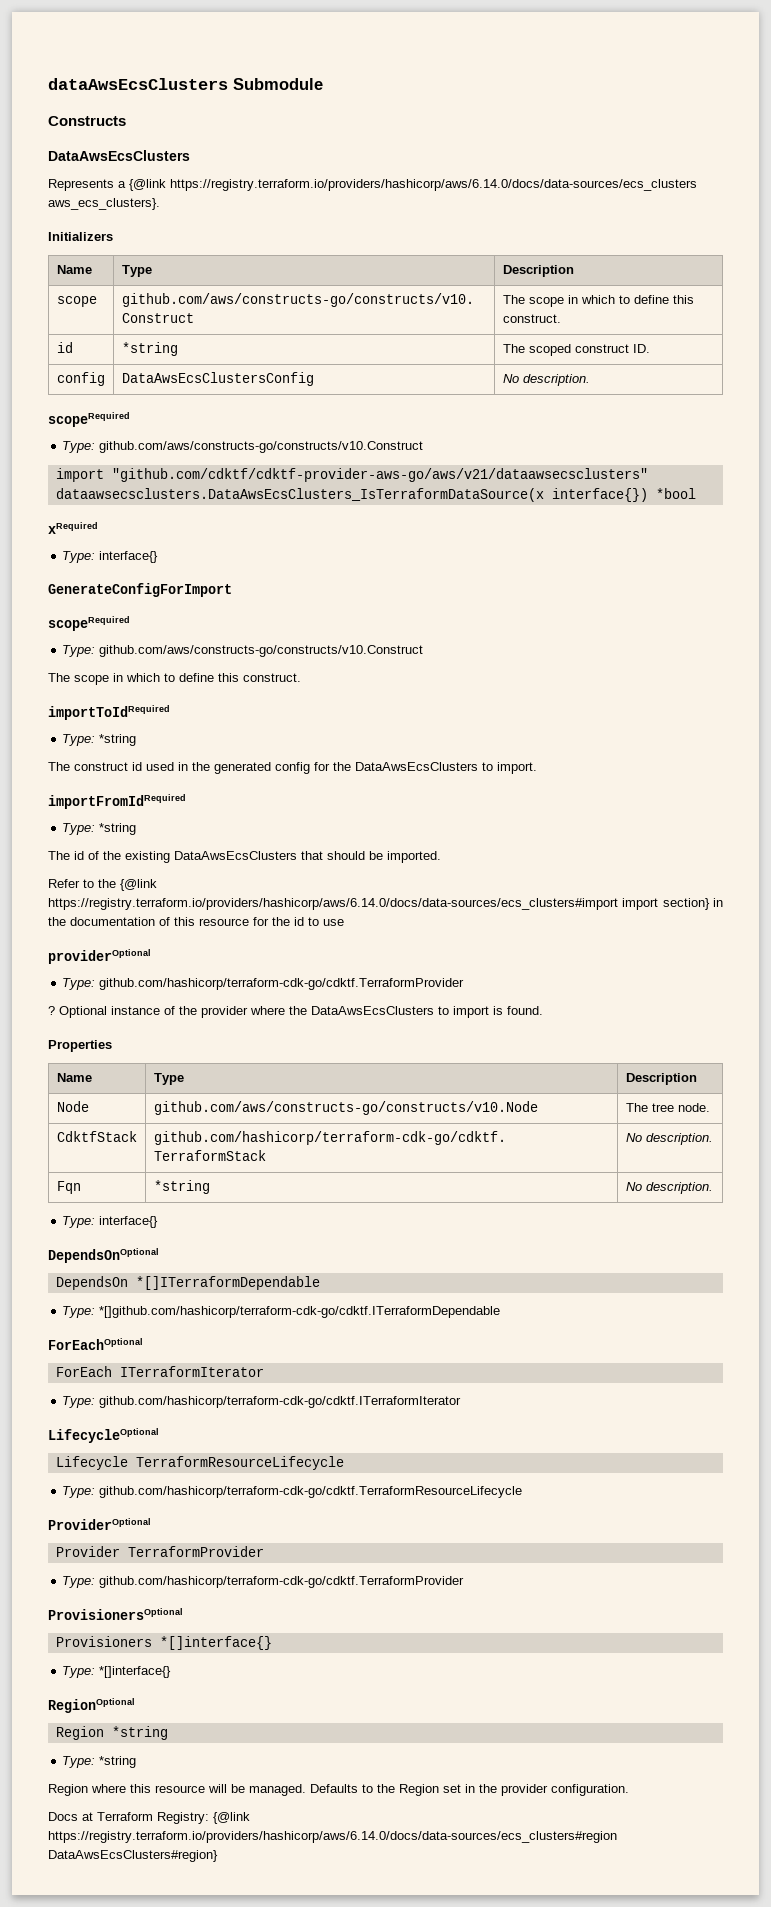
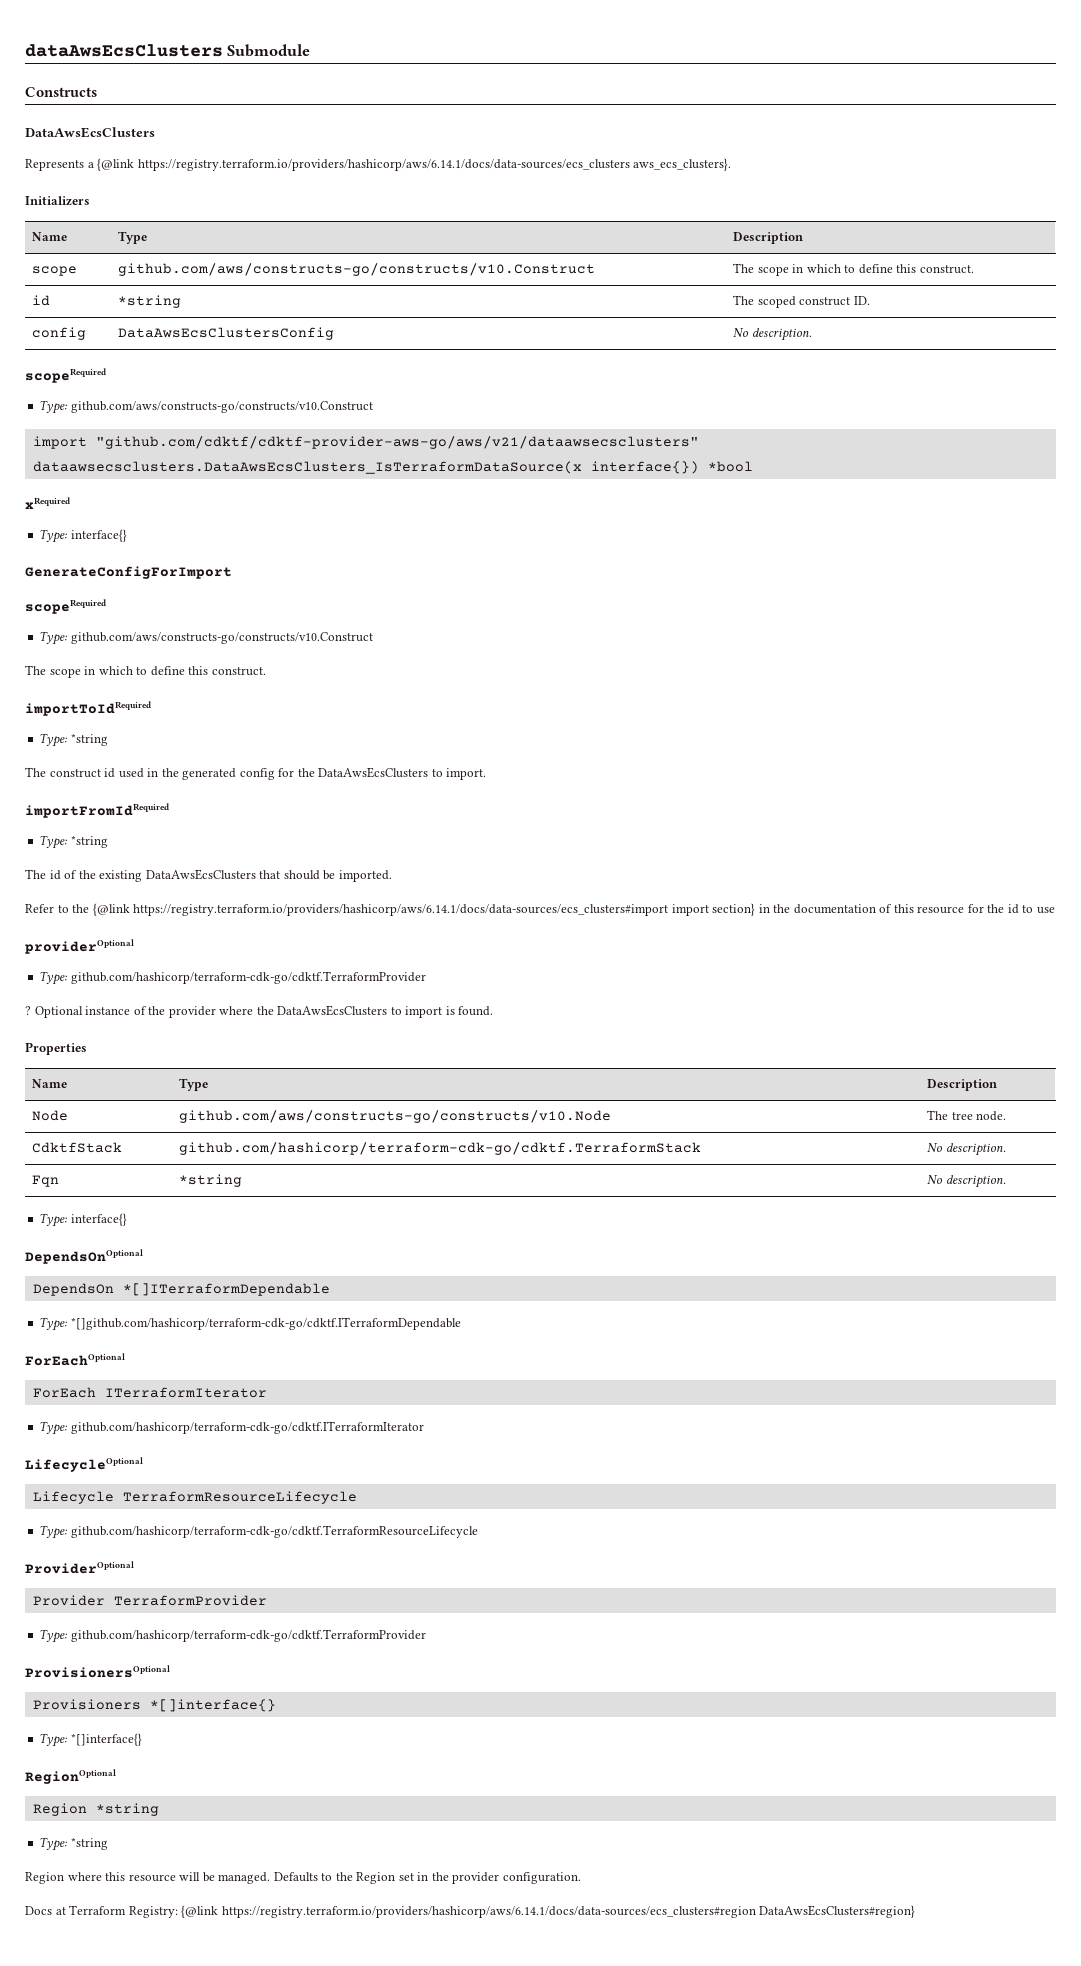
- Represents a {@link https://registry.terraform.io/providers/hashicorp/aws/6.14.0/docs/data-sources/ecs_clusters aws_ecs_clusters}.
+ Represents a {@link https://registry.terraform.io/providers/hashicorp/aws/6.14.1/docs/data-sources/ecs_clusters aws_ecs_clusters}.
- Refer to the {@link https://registry.terraform.io/providers/hashicorp/aws/6.14.0/docs/data-sources/ecs_clusters#import import section} in the documentation of this resource for the id to use
+ Refer to the {@link https://registry.terraform.io/providers/hashicorp/aws/6.14.1/docs/data-sources/ecs_clusters#import import section} in the documentation of this resource for the id to use
- Docs at Terraform Registry: {@link https://registry.terraform.io/providers/hashicorp/aws/6.14.0/docs/data-sources/ecs_clusters#region DataAwsEcsClusters#region}
+ Docs at Terraform Registry: {@link https://registry.terraform.io/providers/hashicorp/aws/6.14.1/docs/data-sources/ecs_clusters#region DataAwsEcsClusters#region}

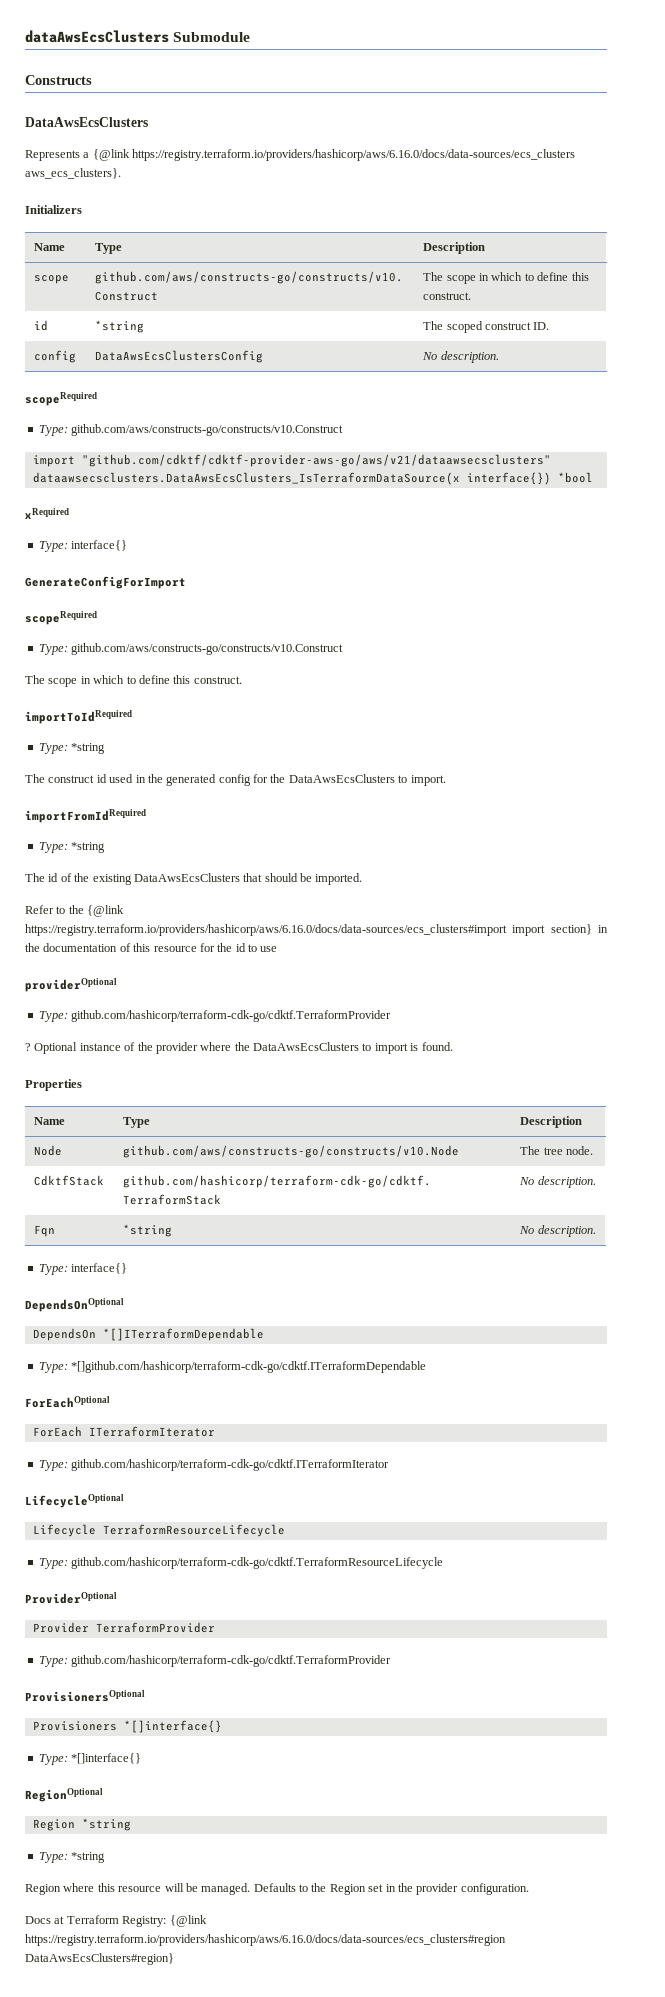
- Represents a {@link https://registry.terraform.io/providers/hashicorp/aws/6.14.1/docs/data-sources/ecs_clusters aws_ecs_clusters}.
+ Represents a {@link https://registry.terraform.io/providers/hashicorp/aws/6.16.0/docs/data-sources/ecs_clusters aws_ecs_clusters}.
- Refer to the {@link https://registry.terraform.io/providers/hashicorp/aws/6.14.1/docs/data-sources/ecs_clusters#import import section} in the documentation of this resource for the id to use
+ Refer to the {@link https://registry.terraform.io/providers/hashicorp/aws/6.16.0/docs/data-sources/ecs_clusters#import import section} in the documentation of this resource for the id to use
- Docs at Terraform Registry: {@link https://registry.terraform.io/providers/hashicorp/aws/6.14.1/docs/data-sources/ecs_clusters#region DataAwsEcsClusters#region}
+ Docs at Terraform Registry: {@link https://registry.terraform.io/providers/hashicorp/aws/6.16.0/docs/data-sources/ecs_clusters#region DataAwsEcsClusters#region}

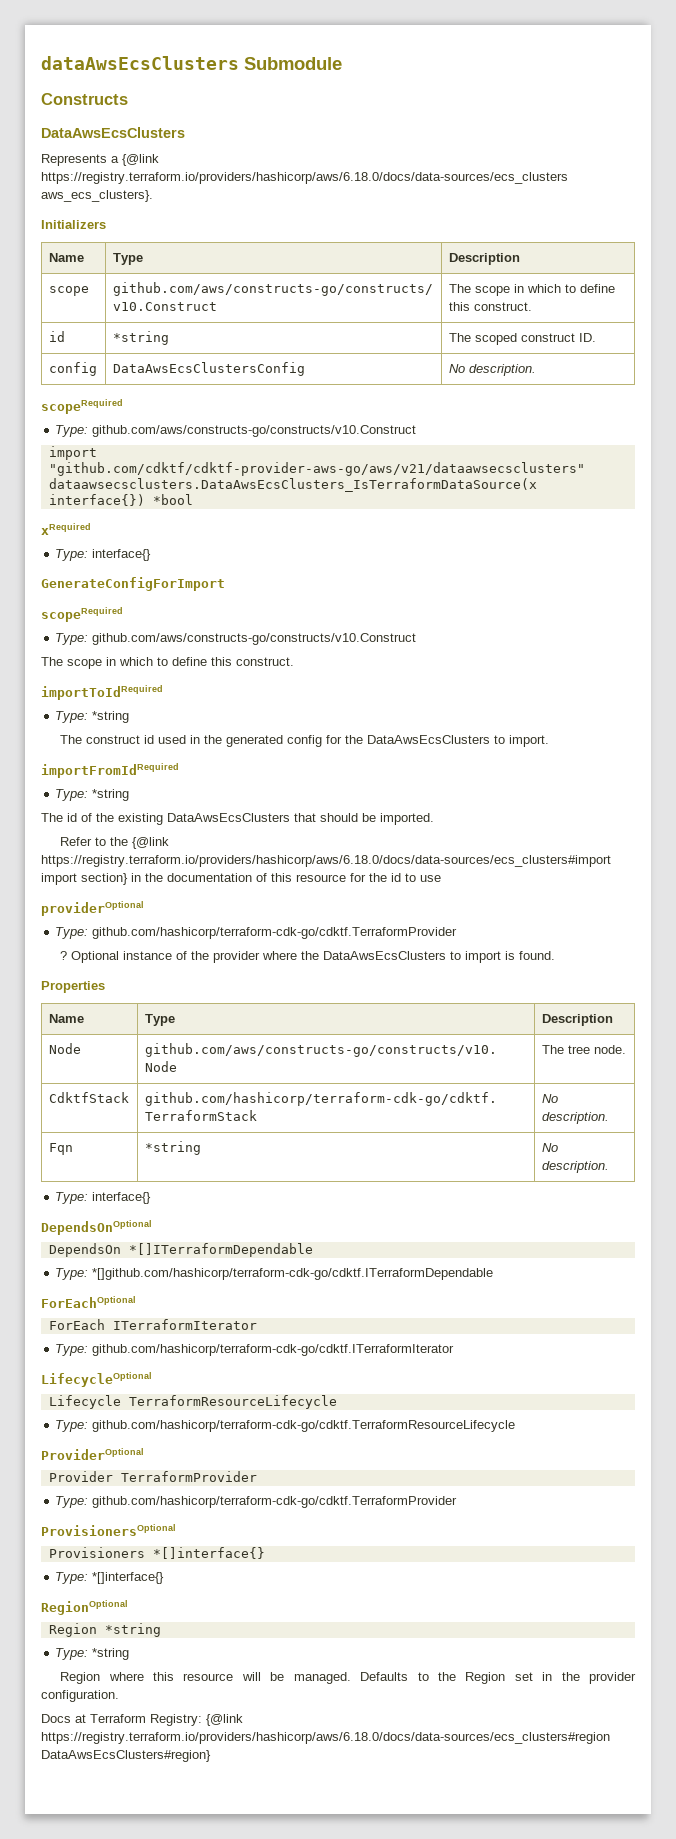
- Represents a {@link https://registry.terraform.io/providers/hashicorp/aws/6.16.0/docs/data-sources/ecs_clusters aws_ecs_clusters}.
+ Represents a {@link https://registry.terraform.io/providers/hashicorp/aws/6.18.0/docs/data-sources/ecs_clusters aws_ecs_clusters}.
- Refer to the {@link https://registry.terraform.io/providers/hashicorp/aws/6.16.0/docs/data-sources/ecs_clusters#import import section} in the documentation of this resource for the id to use
+ Refer to the {@link https://registry.terraform.io/providers/hashicorp/aws/6.18.0/docs/data-sources/ecs_clusters#import import section} in the documentation of this resource for the id to use
- Docs at Terraform Registry: {@link https://registry.terraform.io/providers/hashicorp/aws/6.16.0/docs/data-sources/ecs_clusters#region DataAwsEcsClusters#region}
+ Docs at Terraform Registry: {@link https://registry.terraform.io/providers/hashicorp/aws/6.18.0/docs/data-sources/ecs_clusters#region DataAwsEcsClusters#region}

